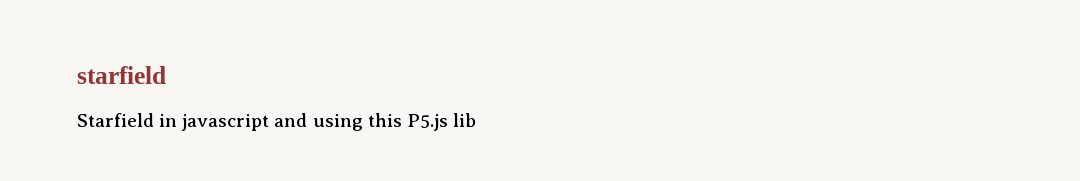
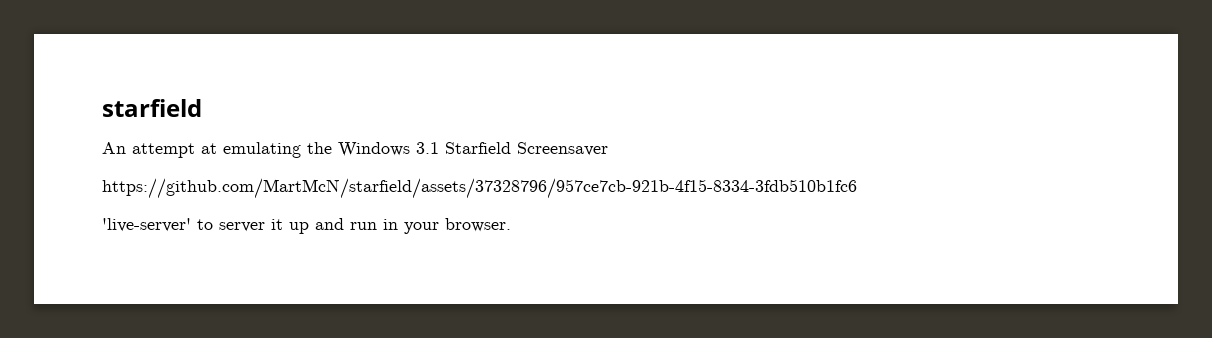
- Starfield in javascript and using this P5.js lib
+ An attempt at emulating the Windows 3.1 Starfield Screensaver
+ https://github.com/MartMcN/starfield/assets/37328796/957ce7cb-921b-4f15-8334-3fdb510b1fc6
+ 'live-server' to server it up and run in your browser.

